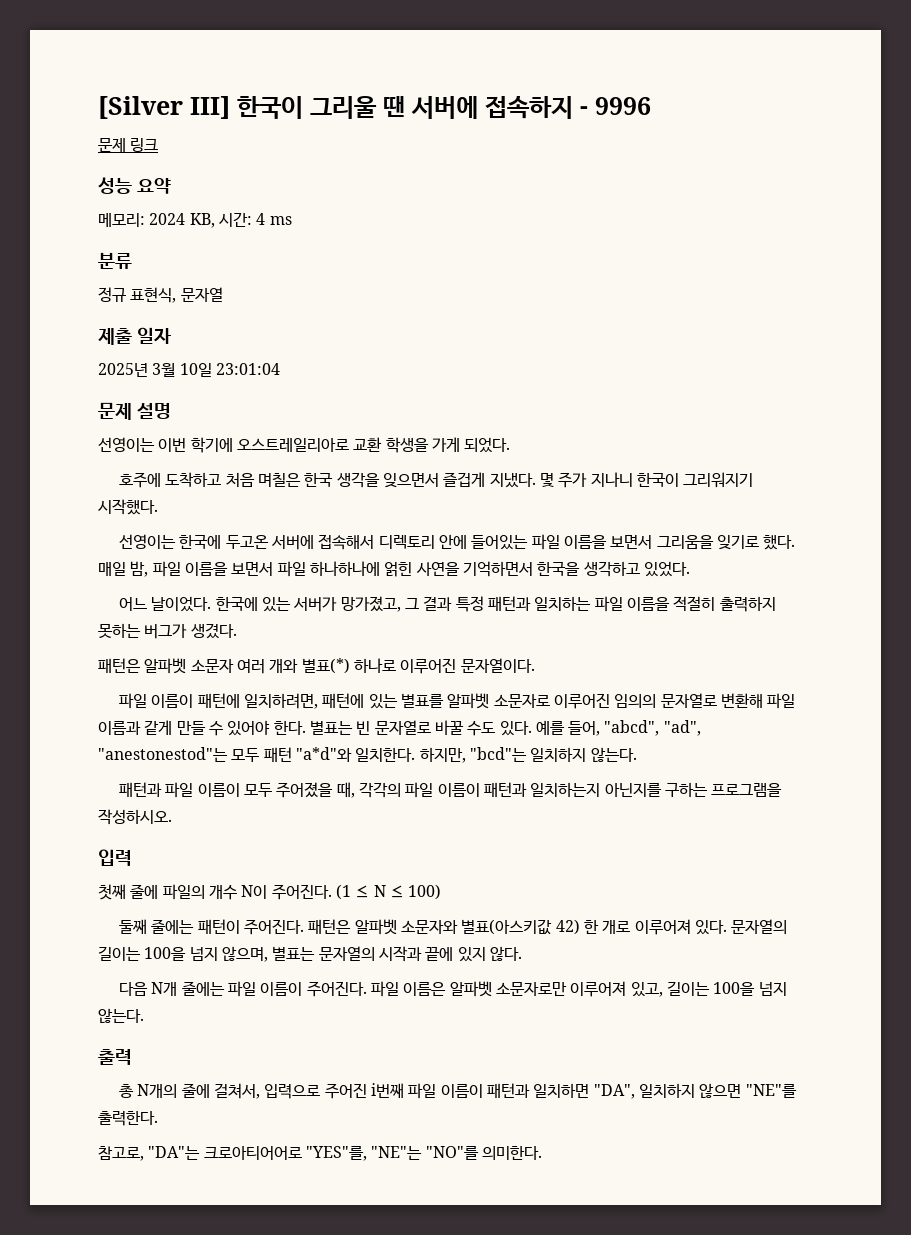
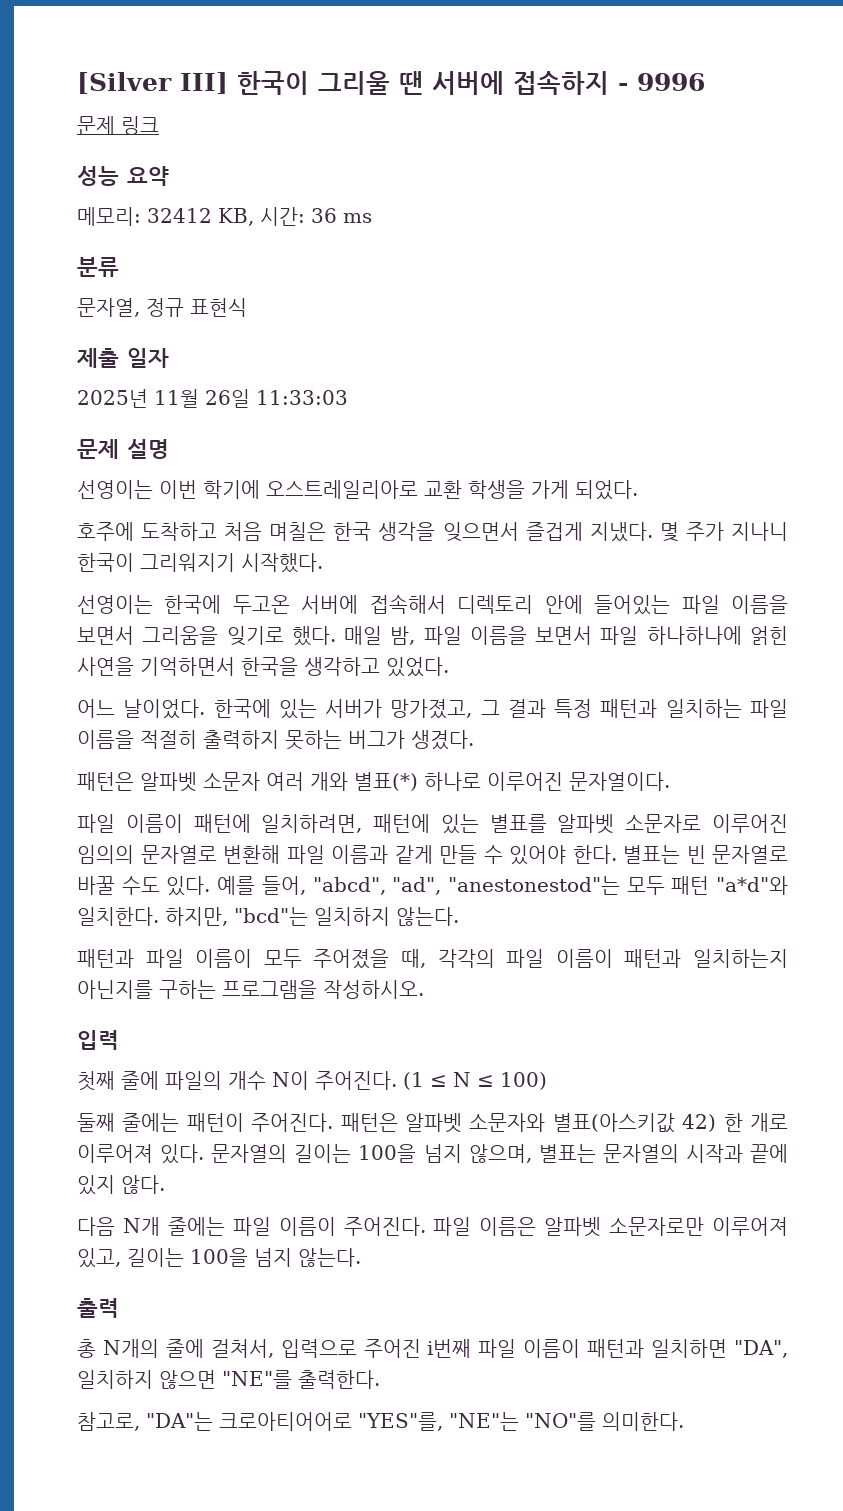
- 메모리: 2024 KB, 시간: 4 ms
+ 메모리: 32412 KB, 시간: 36 ms
- 정규 표현식, 문자열
+ 문자열, 정규 표현식
- 2025년 3월 10일 23:01:04
+ 2025년 11월 26일 11:33:03

